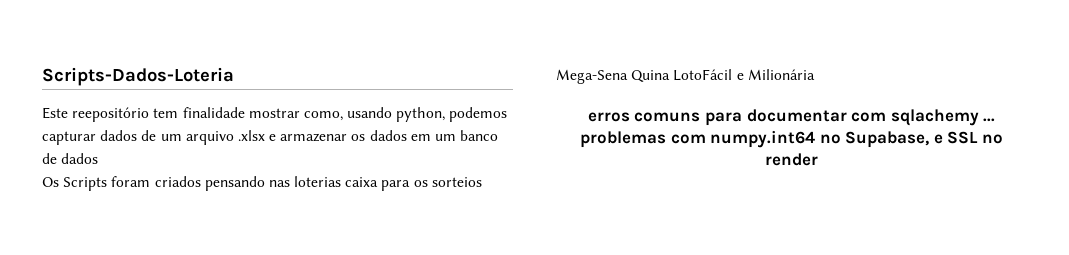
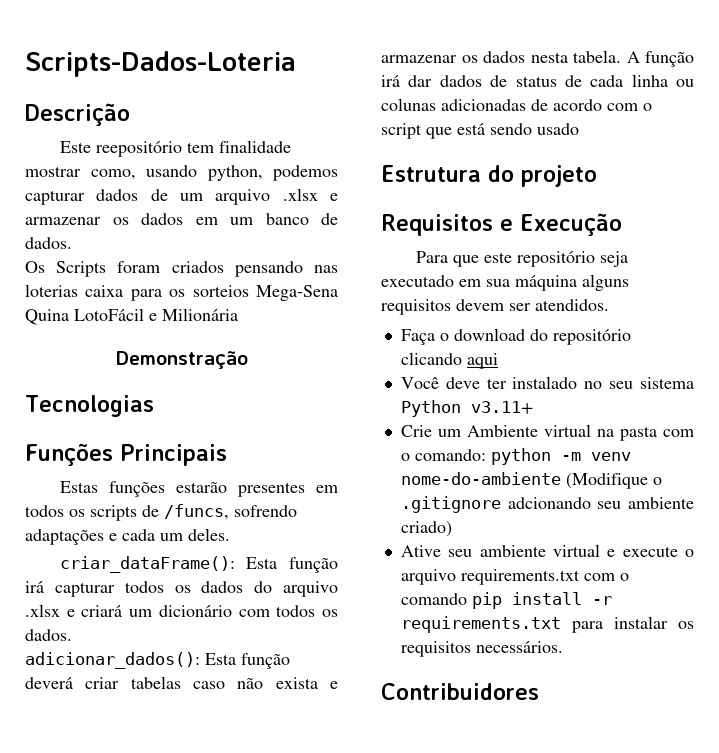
+ Descrição
- Este reepositório tem finalidade mostrar como, usando python, podemos capturar dados de um arquivo .xlsx e armazenar os dados em um banco de dados
+ Este reepositório tem finalidade mostrar como, usando python, podemos capturar dados de um arquivo .xlsx e armazenar os dados em um banco de dados.
- erros comuns para documentar com sqlachemy ... problemas com numpy.int64 no Supabase, e SSL no render
+ Demonstração
+ Tecnologias
+ Funções Principais
+ Estas funções estarão presentes em todos os scripts de /funcs, sofrendo adaptações e cada um deles.
+ criar_dataFrame(): Esta função irá capturar todos os dados do arquivo .xlsx e criará um dicionário com todos os dados.
+ adicionar_dados(): Esta função deverá criar tabelas caso não exista e armazenar os dados nesta tabela. A função irá dar dados de status de cada linha ou colunas adicionadas de acordo com o script que está sendo usado
+ Estrutura do projeto
+ Requisitos e Execução
+ Para que este repositório seja executado em sua máquina alguns requisitos devem ser atendidos.
+ Faça o download do repositório clicando aqui
+ Você deve ter instalado no seu sistema Python v3.11+
+ Crie um Ambiente virtual na pasta com o comando: python -m venv nome-do-ambiente (Modifique o .gitignore adcionando seu ambiente criado)
+ Ative seu ambiente virtual e execute o arquivo requirements.txt com o comando pip install -r requirements.txt para instalar os requisitos necessários.
+ Contribuidores

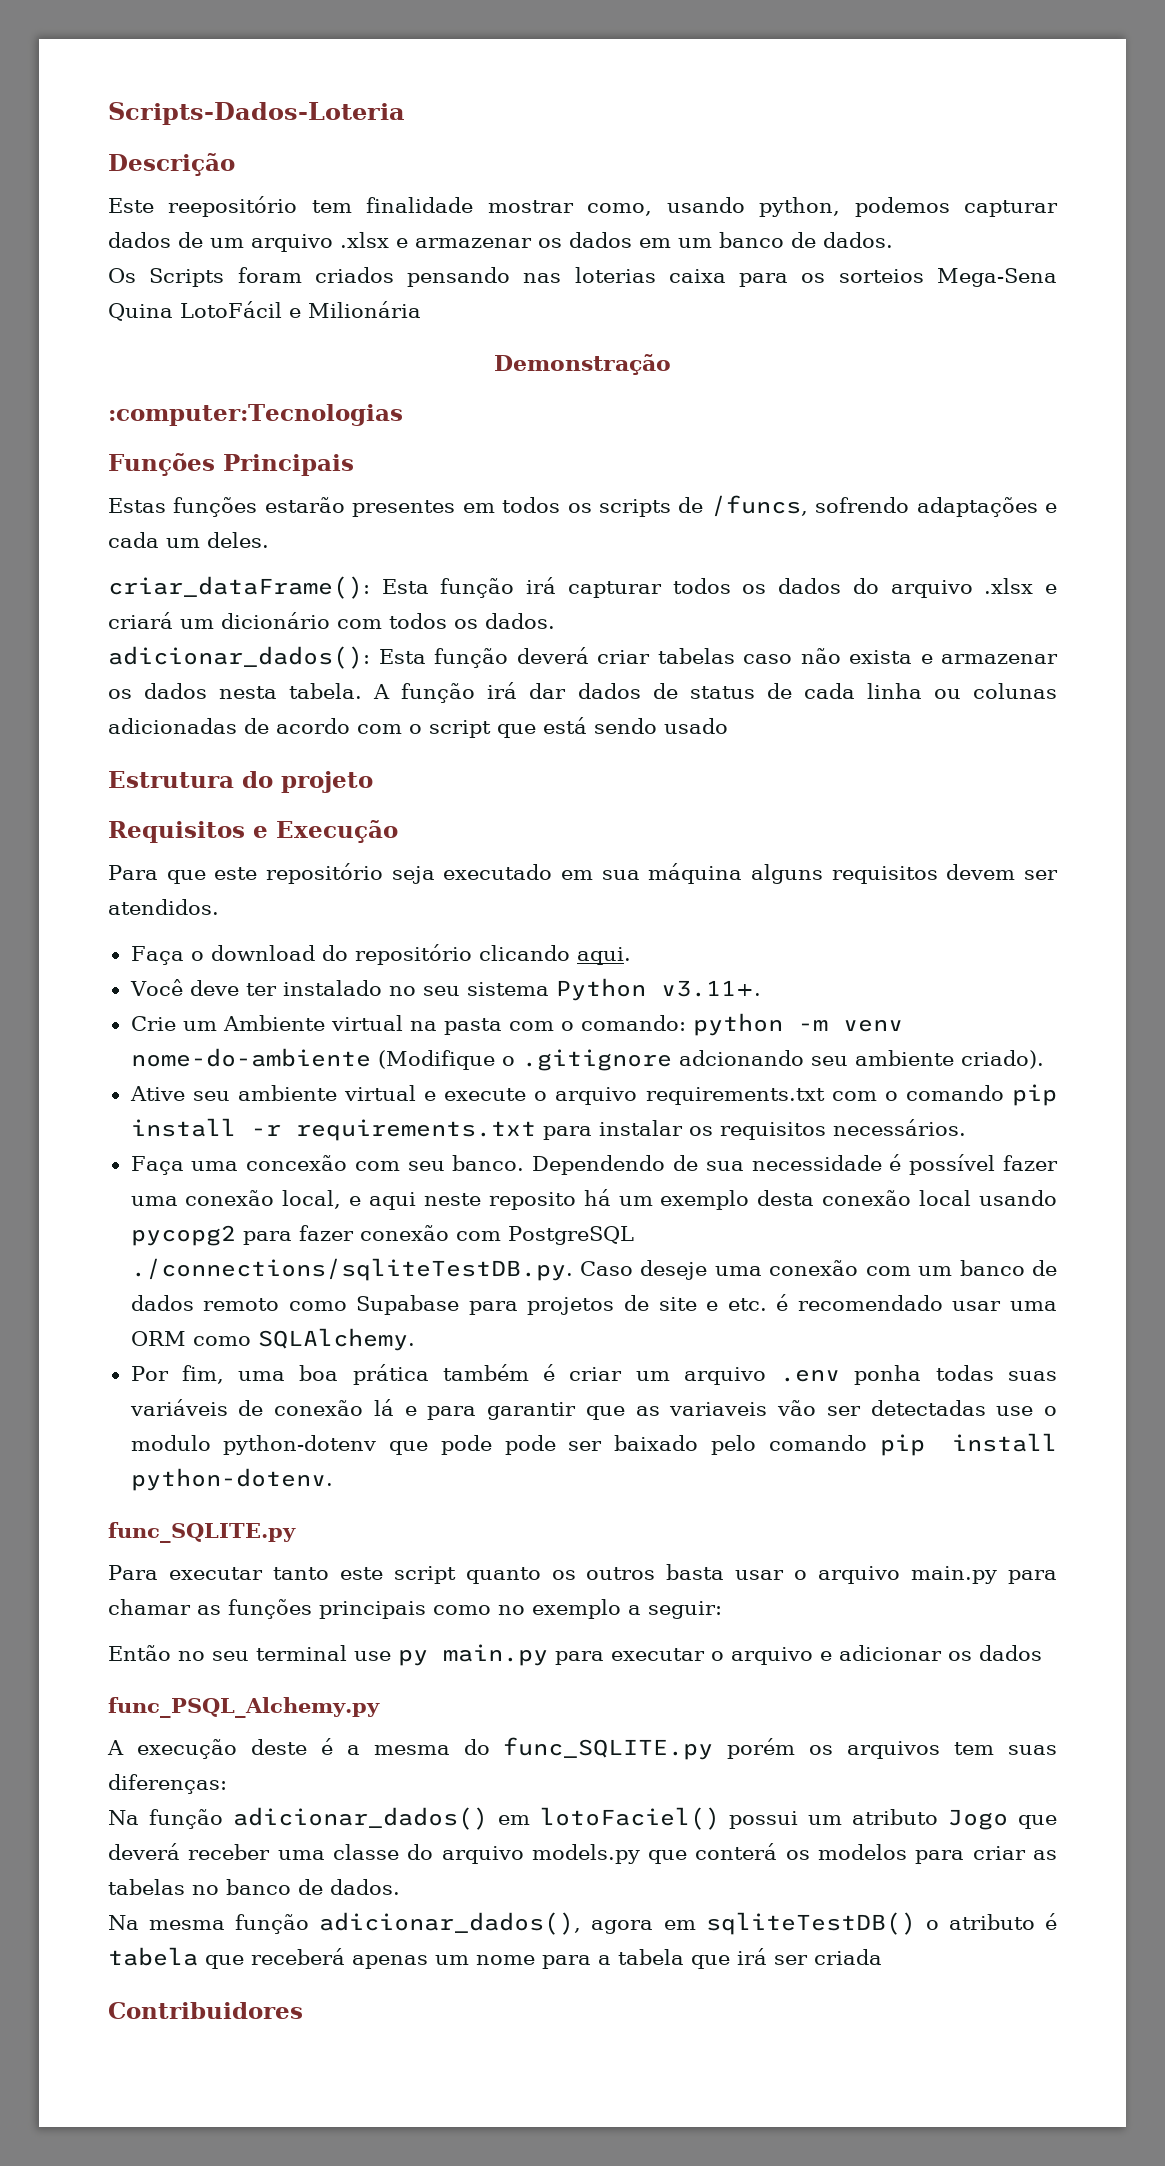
- Tecnologias
+ :computer:Tecnologias
- Faça o download do repositório clicando aqui
+ Faça o download do repositório clicando aqui.
- Você deve ter instalado no seu sistema Python v3.11+
+ Você deve ter instalado no seu sistema Python v3.11+.
- Crie um Ambiente virtual na pasta com o comando: python -m venv nome-do-ambiente (Modifique o .gitignore adcionando seu ambiente criado)
+ Crie um Ambiente virtual na pasta com o comando: python -m venv nome-do-ambiente (Modifique o .gitignore adcionando seu ambiente criado).
+ Faça uma concexão com seu banco. Dependendo de sua necessidade é possível fazer uma conexão local, e aqui neste reposito há um exemplo desta conexão local usando pycopg2 para fazer conexão com PostgreSQL ./connections/sqliteTestDB.py. Caso deseje uma conexão com um banco de dados remoto como Supabase para projetos de site e etc. é recomendado usar uma ORM como SQLAlchemy.
+ Por fim, uma boa prática também é criar um arquivo .env ponha todas suas variáveis de conexão lá e para garantir que as variaveis vão ser detectadas use o modulo python-dotenv que pode pode ser baixado pelo comando pip install python-dotenv.
+ func_SQLITE.py
+ Para executar tanto este script quanto os outros basta usar o arquivo main.py para chamar as funções principais como no exemplo a seguir:
+ Então no seu terminal use py main.py para executar o arquivo e adicionar os dados
+ func_PSQL_Alchemy.py
+ A execução deste é a mesma do func_SQLITE.py porém os arquivos tem suas diferenças:
+ Na função adicionar_dados() em lotoFaciel() possui um atributo Jogo que deverá receber uma classe do arquivo models.py que conterá os modelos para criar as tabelas no banco de dados.
+ Na mesma função adicionar_dados(), agora em sqliteTestDB() o atributo é tabela que receberá apenas um nome para a tabela que irá ser criada

